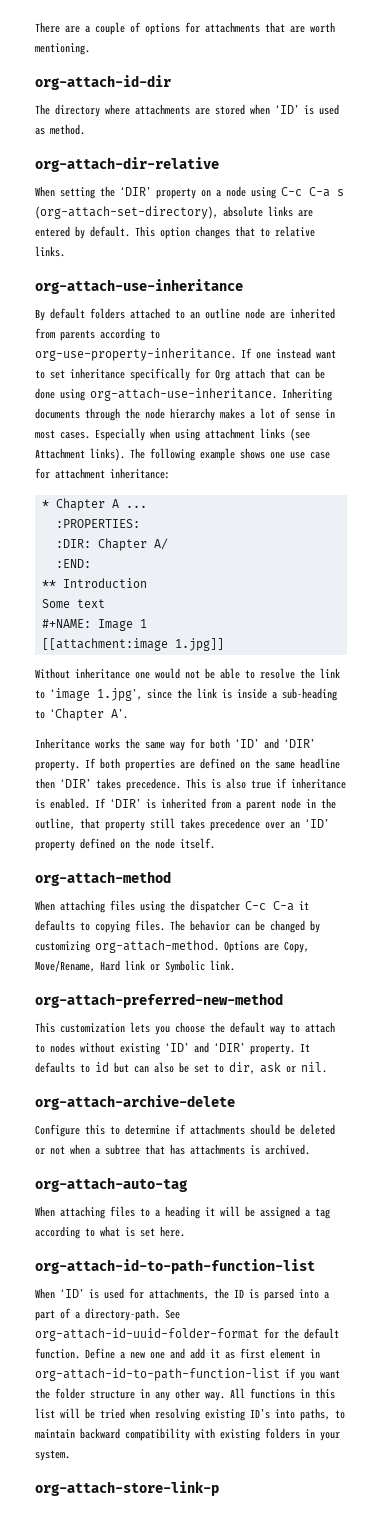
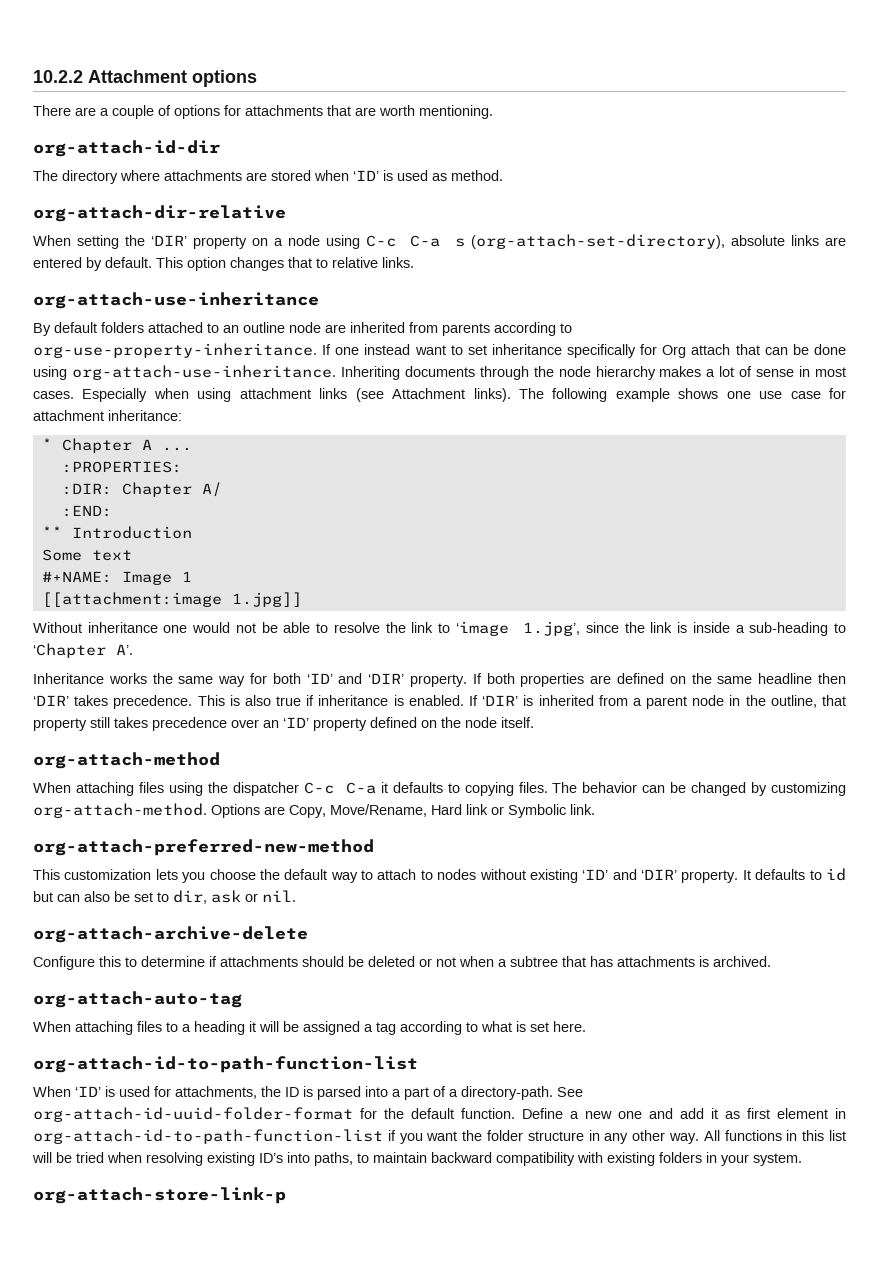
+ 10.2.2 Attachment options

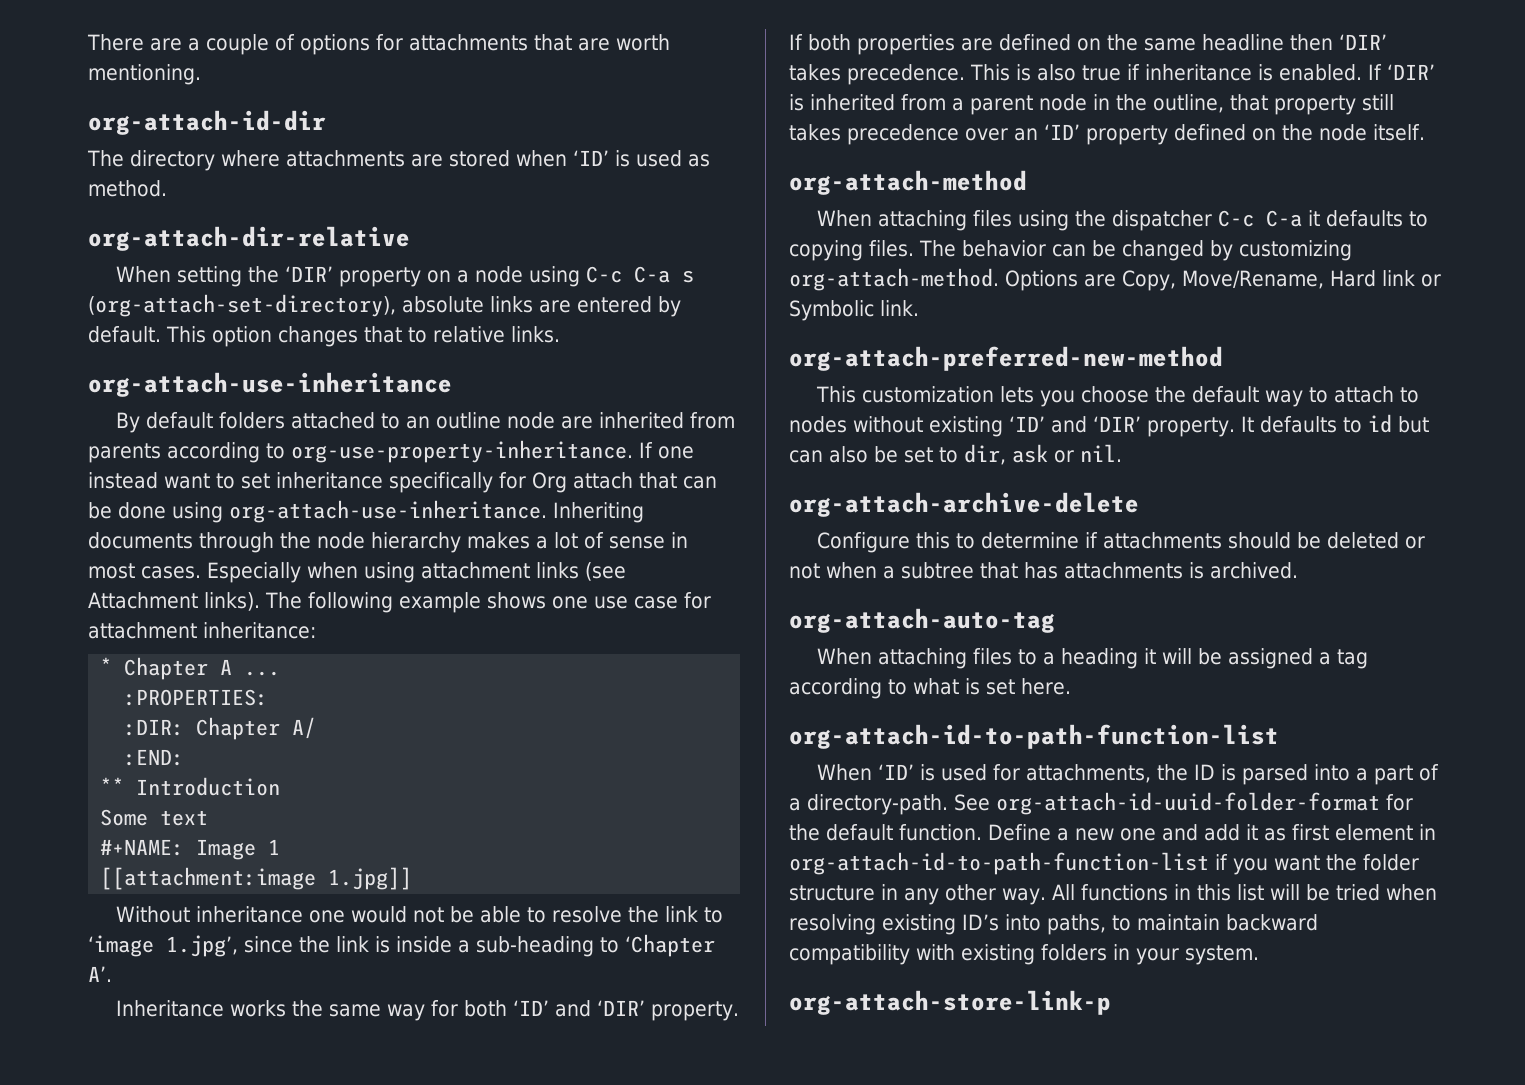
- 10.2.2 Attachment options

